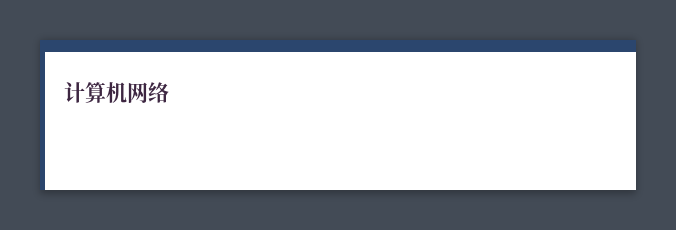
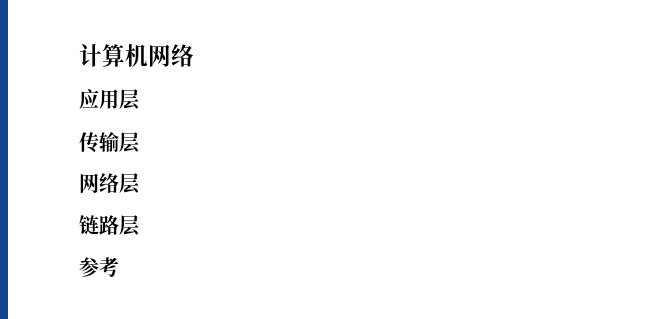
+ 应用层
+ 传输层
+ 网络层
+ 链路层
+ 参考

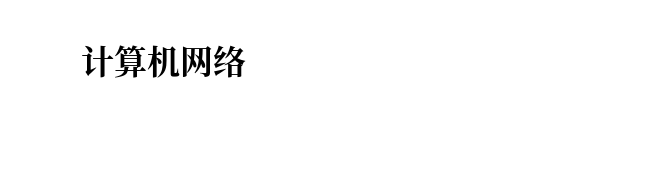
- 应用层
- 传输层
- 网络层
- 链路层
- 参考

